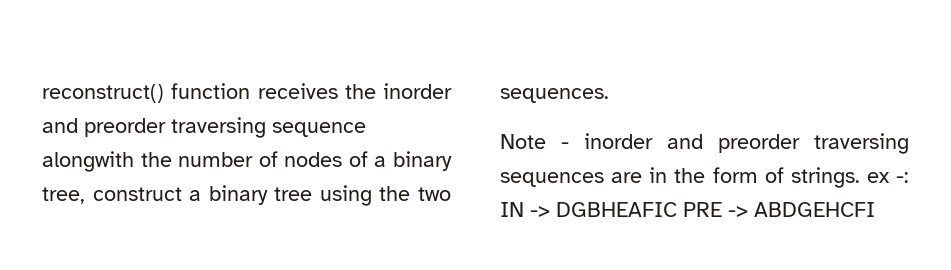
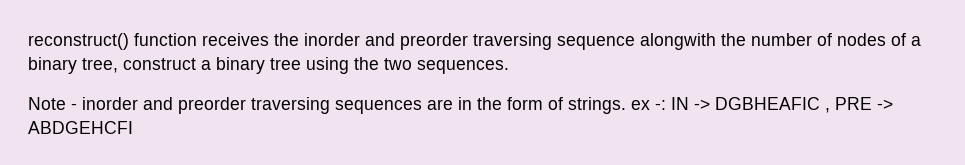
- Note - inorder and preorder traversing sequences are in the form of strings. ex -: IN -> DGBHEAFIC PRE -> ABDGEHCFI
+ Note - inorder and preorder traversing sequences are in the form of strings. ex -: IN -> DGBHEAFIC , PRE -> ABDGEHCFI

